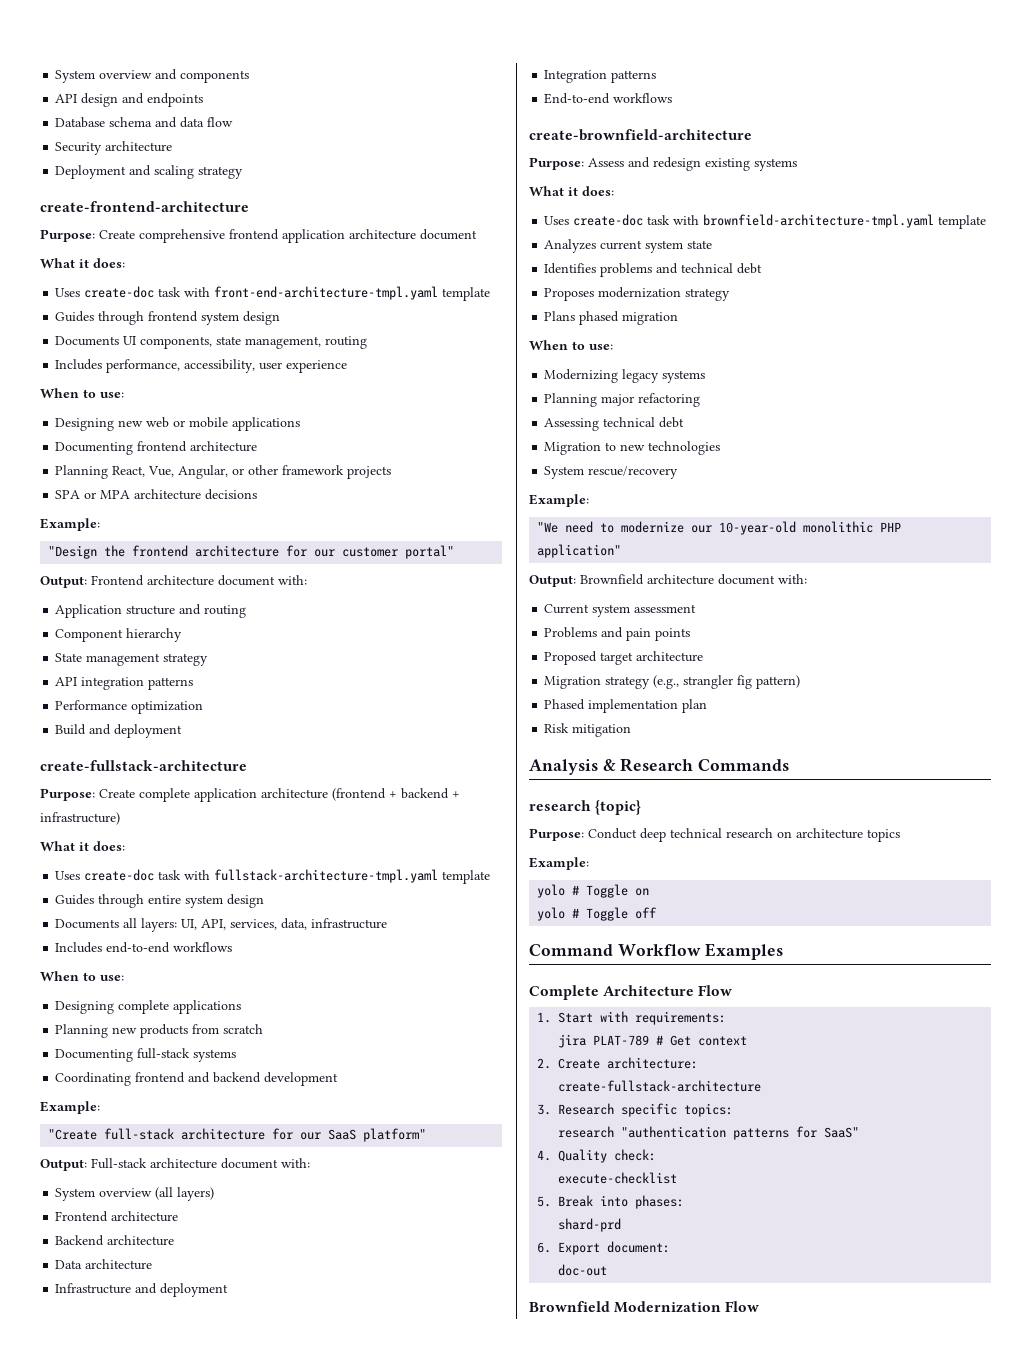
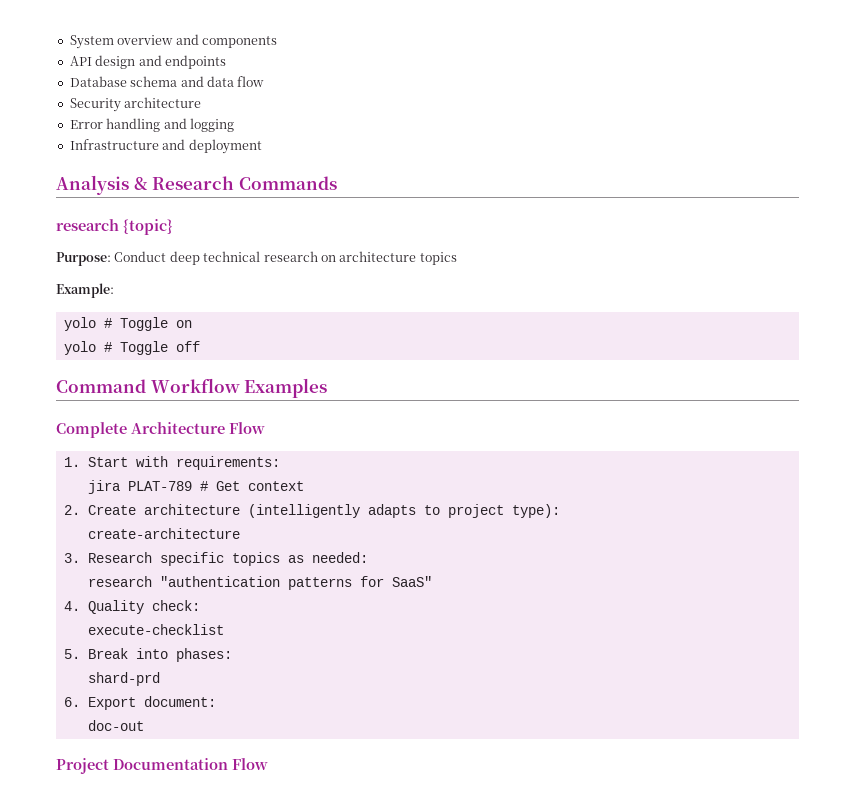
- Deployment and scaling strategy
- create-frontend-architecture
- Purpose: Create comprehensive frontend application architecture document
- What it does:
- Uses create-doc task with front-end-architecture-tmpl.yaml template
- Guides through frontend system design
- Documents UI components, state management, routing
- Includes performance, accessibility, user experience
- When to use:
- Designing new web or mobile applications
- Documenting frontend architecture
- Planning React, Vue, Angular, or other framework projects
- SPA or MPA architecture decisions
- Example:
- "Design the frontend architecture for our customer portal"
- Output: Frontend architecture document with:
- Application structure and routing
- Component hierarchy
- State management strategy
- API integration patterns
- Performance optimization
- Build and deployment
- create-fullstack-architecture
- Purpose: Create complete application architecture (frontend + backend + infrastructure)
- What it does:
- Uses create-doc task with fullstack-architecture-tmpl.yaml template
- Guides through entire system design
- Documents all layers: UI, API, services, data, infrastructure
- Includes end-to-end workflows
- When to use:
- Designing complete applications
- Planning new products from scratch
- Documenting full-stack systems
- Coordinating frontend and backend development
- Example:
- "Create full-stack architecture for our SaaS platform"
- Output: Full-stack architecture document with:
- System overview (all layers)
- Frontend architecture
- Backend architecture
- Data architecture
+ Error handling and logging
  Infrastructure and deployment
- Integration patterns
- End-to-end workflows
- create-brownfield-architecture
- Purpose: Assess and redesign existing systems
- What it does:
- Uses create-doc task with brownfield-architecture-tmpl.yaml template
- Analyzes current system state
- Identifies problems and technical debt
- Proposes modernization strategy
- Plans phased migration
- When to use:
- Modernizing legacy systems
- Planning major refactoring
- Assessing technical debt
- Migration to new technologies
- System rescue/recovery
- Example:
- "We need to modernize our 10-year-old monolithic PHP application"
- Output: Brownfield architecture document with:
- Current system assessment
- Problems and pain points
- Proposed target architecture
- Migration strategy (e.g., strangler fig pattern)
- Phased implementation plan
- Risk mitigation
- 2. Create architecture:
- create-fullstack-architecture
+ 2. Create architecture (intelligently adapts to project type):
+ create-architecture
- 3. Research specific topics:
+ 3. Research specific topics as needed:
- Brownfield Modernization Flow
+ Project Documentation Flow

